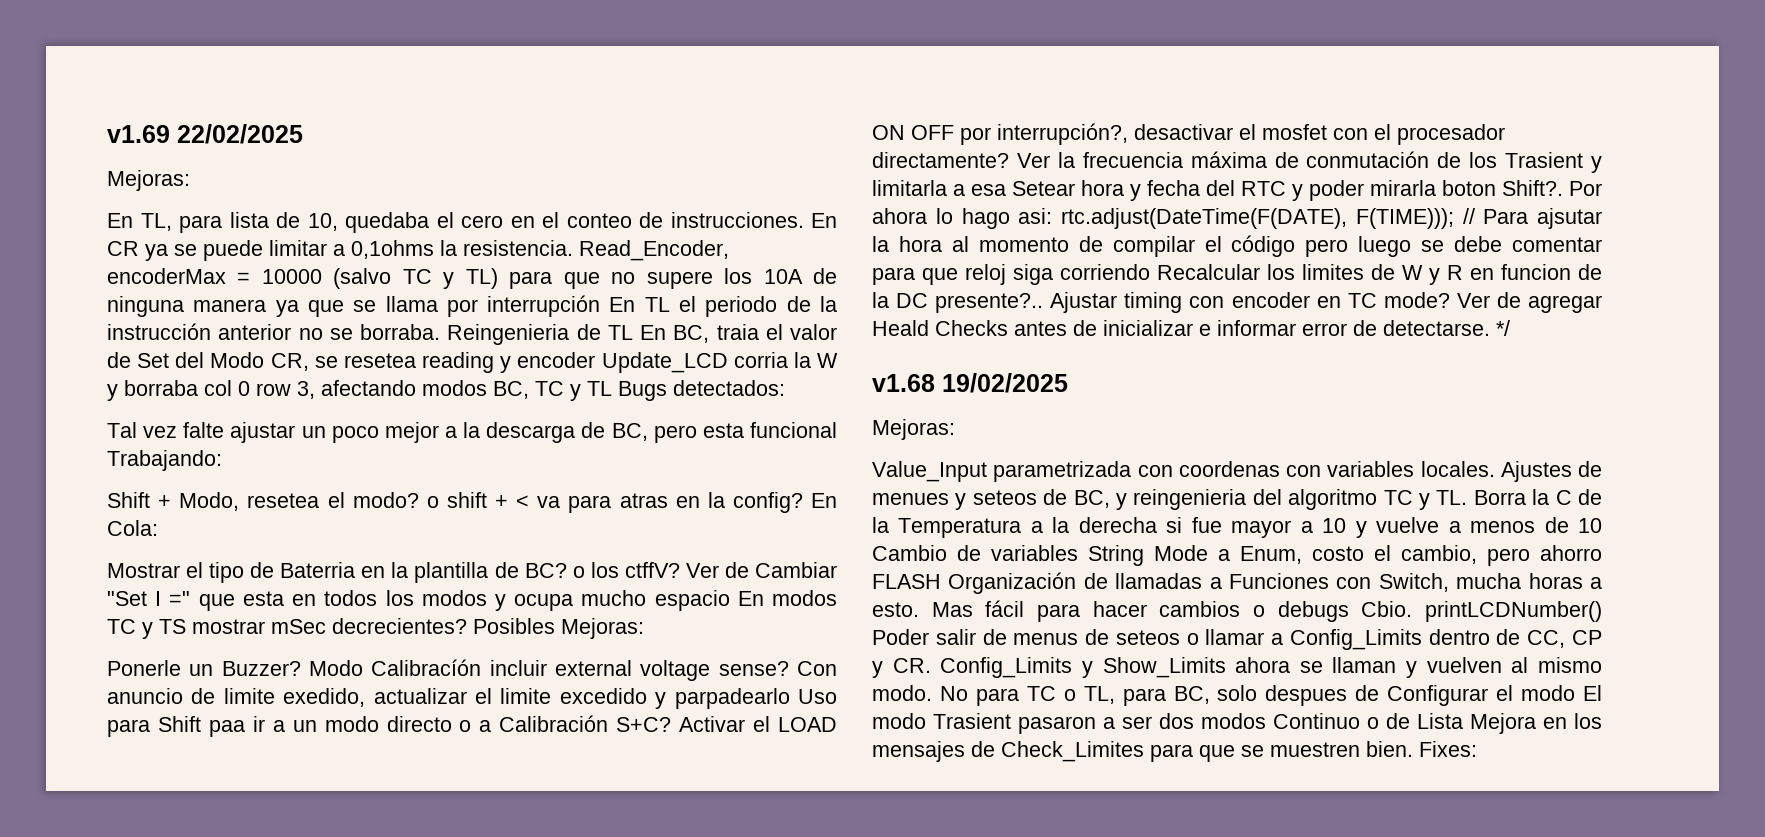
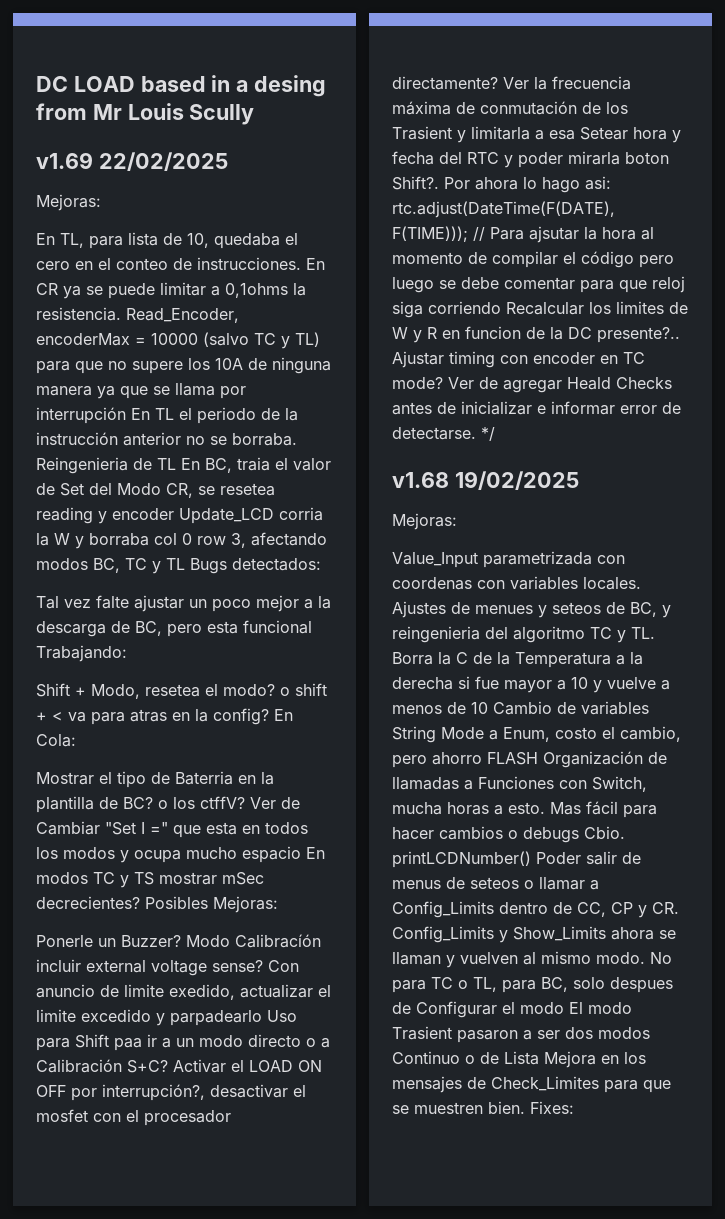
+ DC LOAD based in a desing from Mr Louis Scully

